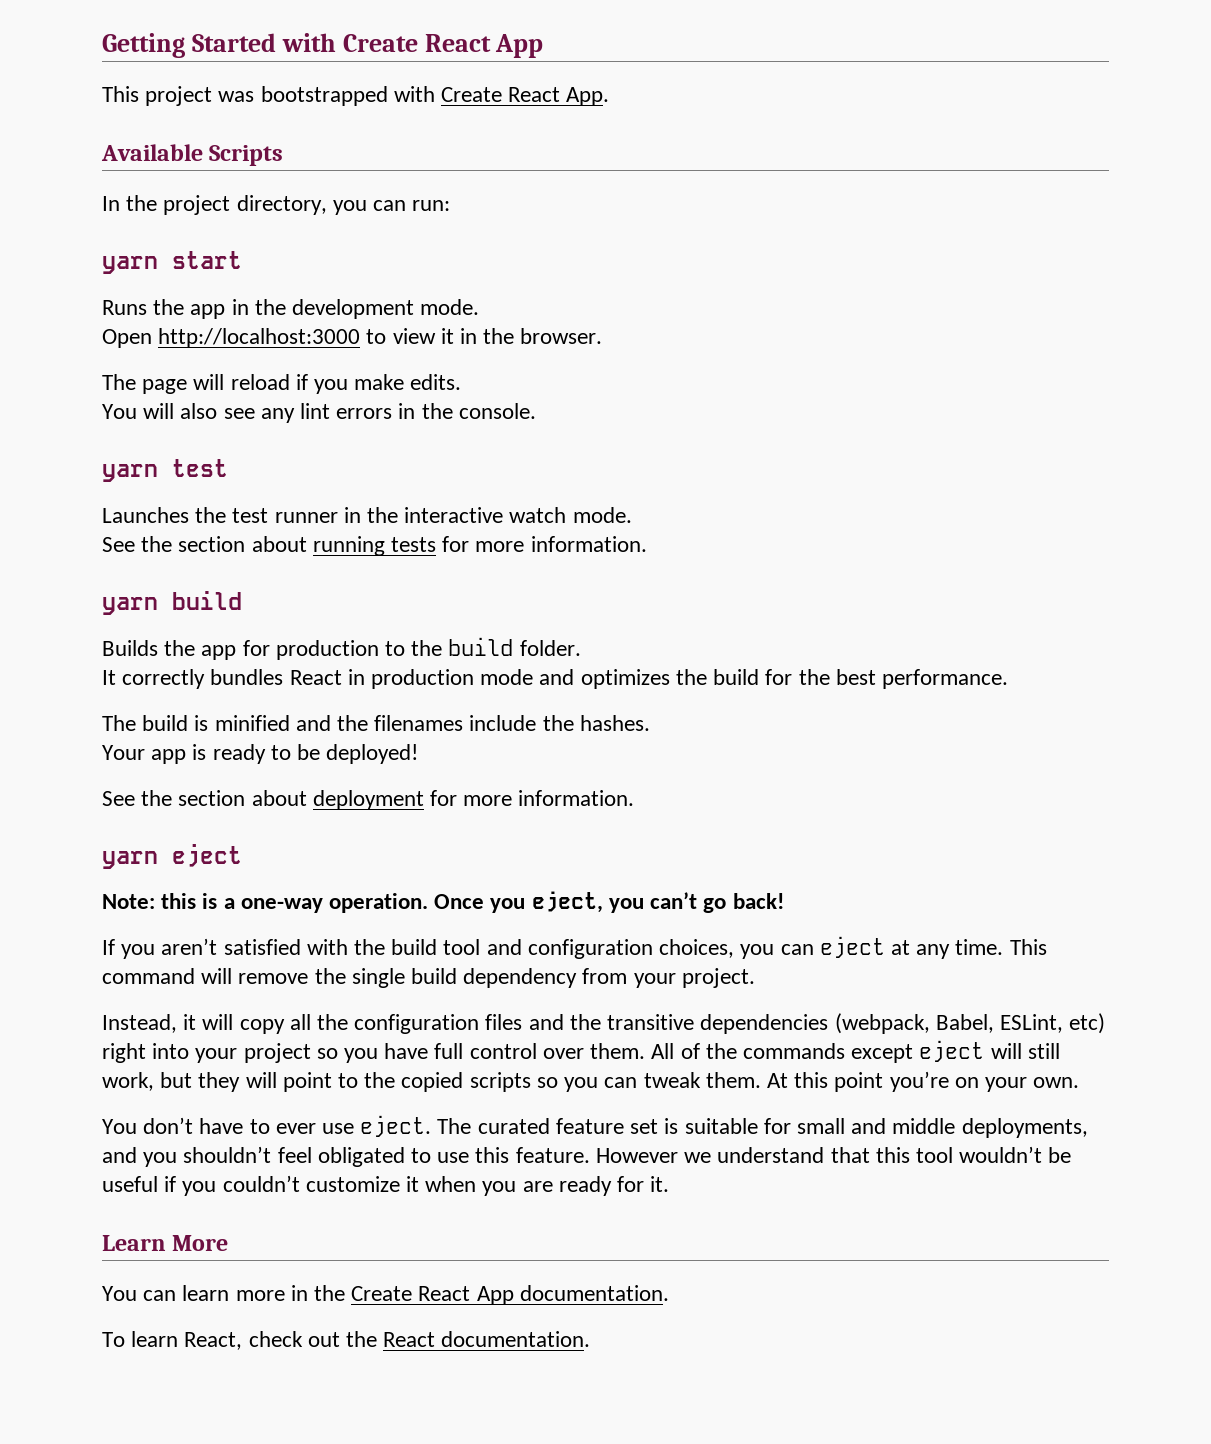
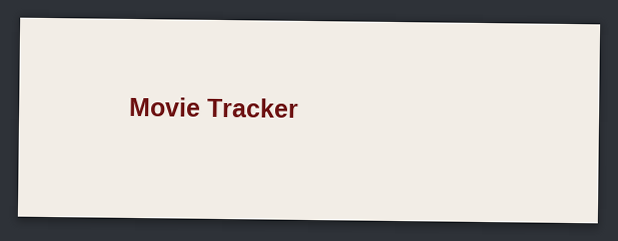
- Getting Started with Create React App
- This project was bootstrapped with Create React App.
- Available Scripts
- In the project directory, you can run:
- yarn start
- Runs the app in the development mode.
- Open http://localhost:3000 to view it in the browser.
- The page will reload if you make edits.
- You will also see any lint errors in the console.
- yarn test
- Launches the test runner in the interactive watch mode.
- See the section about running tests for more information.
- yarn build
- Builds the app for production to the build folder.
- It correctly bundles React in production mode and optimizes the build for the best performance.
- The build is minified and the filenames include the hashes.
- Your app is ready to be deployed!
- See the section about deployment for more information.
- yarn eject
- Note: this is a one-way operation. Once you eject, you can’t go back!
- If you aren’t satisfied with the build tool and configuration choices, you can eject at any time. This command will remove the single build dependency from your project.
- Instead, it will copy all the configuration files and the transitive dependencies (webpack, Babel, ESLint, etc) right into your project so you have full control over them. All of the commands except eject will still work, but they will point to the copied scripts so you can tweak them. At this point you’re on your own.
- You don’t have to ever use eject. The curated feature set is suitable for small and middle deployments, and you shouldn’t feel obligated to use this feature. However we understand that this tool wouldn’t be useful if you couldn’t customize it when you are ready for it.
- Learn More
- You can learn more in the Create React App documentation.
- To learn React, check out the React documentation.
+ Movie Tracker

